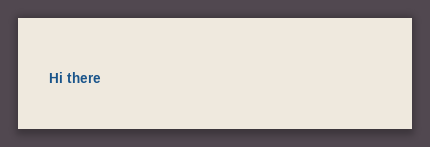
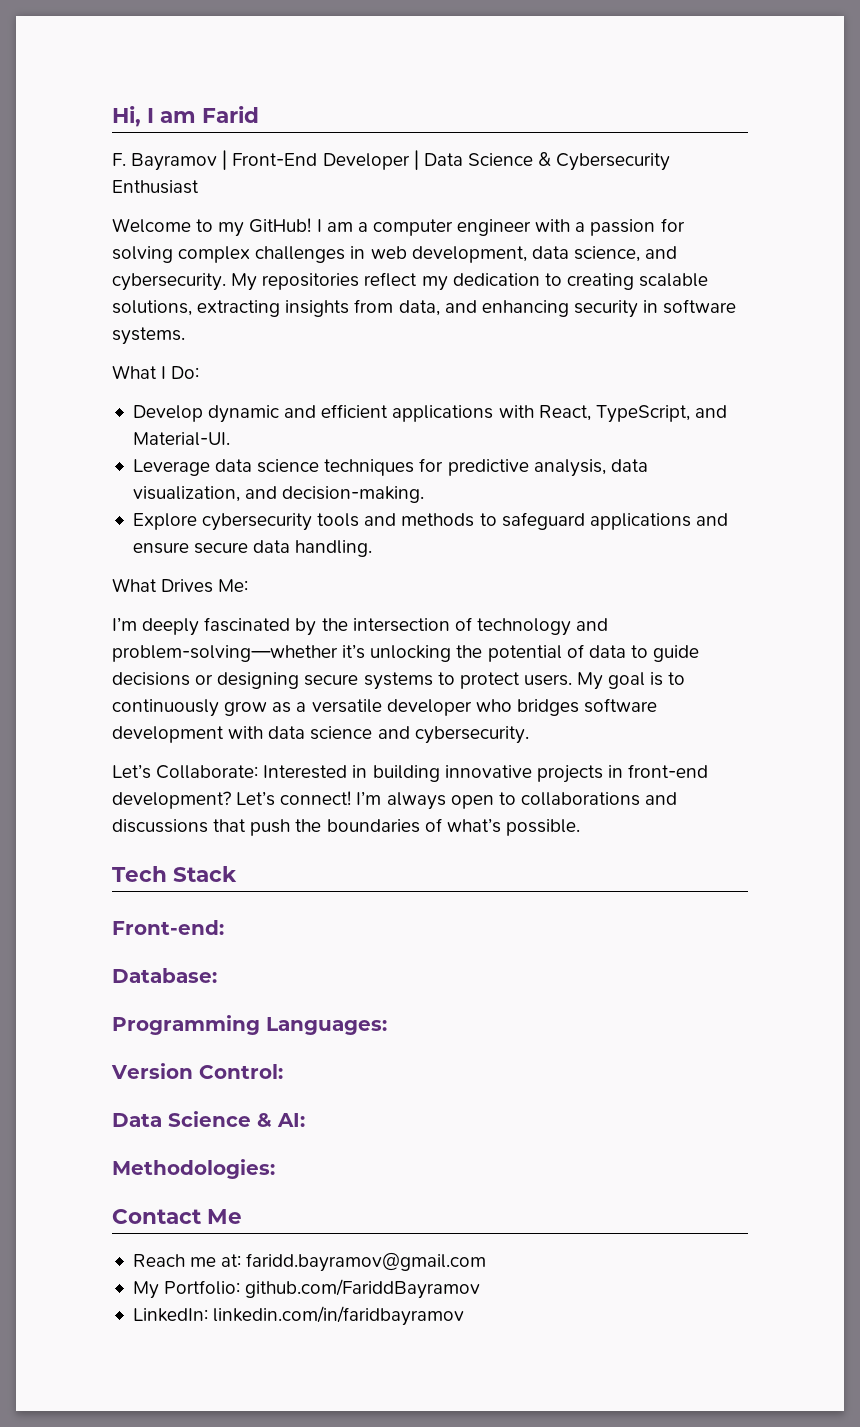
- Hi there
+ Hi, I am Farid
+ F. Bayramov | Front-End Developer | Data Science & Cybersecurity Enthusiast
+ Welcome to my GitHub! I am a computer engineer with a passion for solving complex challenges in web development, data science, and cybersecurity. My repositories reflect my dedication to creating scalable solutions, extracting insights from data, and enhancing security in software systems.
+ What I Do:
+ Develop dynamic and efficient applications with React, TypeScript, and Material-UI.
+ Leverage data science techniques for predictive analysis, data visualization, and decision-making.
+ Explore cybersecurity tools and methods to safeguard applications and ensure secure data handling.
+ What Drives Me:
+ I’m deeply fascinated by the intersection of technology and problem-solving—whether it’s unlocking the potential of data to guide decisions or designing secure systems to protect users. My goal is to continuously grow as a versatile developer who bridges software development with data science and cybersecurity.
+ Let’s Collaborate: Interested in building innovative projects in front-end development? Let’s connect! I’m always open to collaborations and discussions that push the boundaries of what’s possible.
+ Tech Stack
+ Front-end:
+ Database:
+ Programming Languages:
+ Version Control:
+ Data Science & AI:
+ Methodologies:
+ Contact Me
+ Reach me at: faridd.bayramov@gmail.com
+ My Portfolio: github.com/FariddBayramov
+ LinkedIn: linkedin.com/in/faridbayramov

